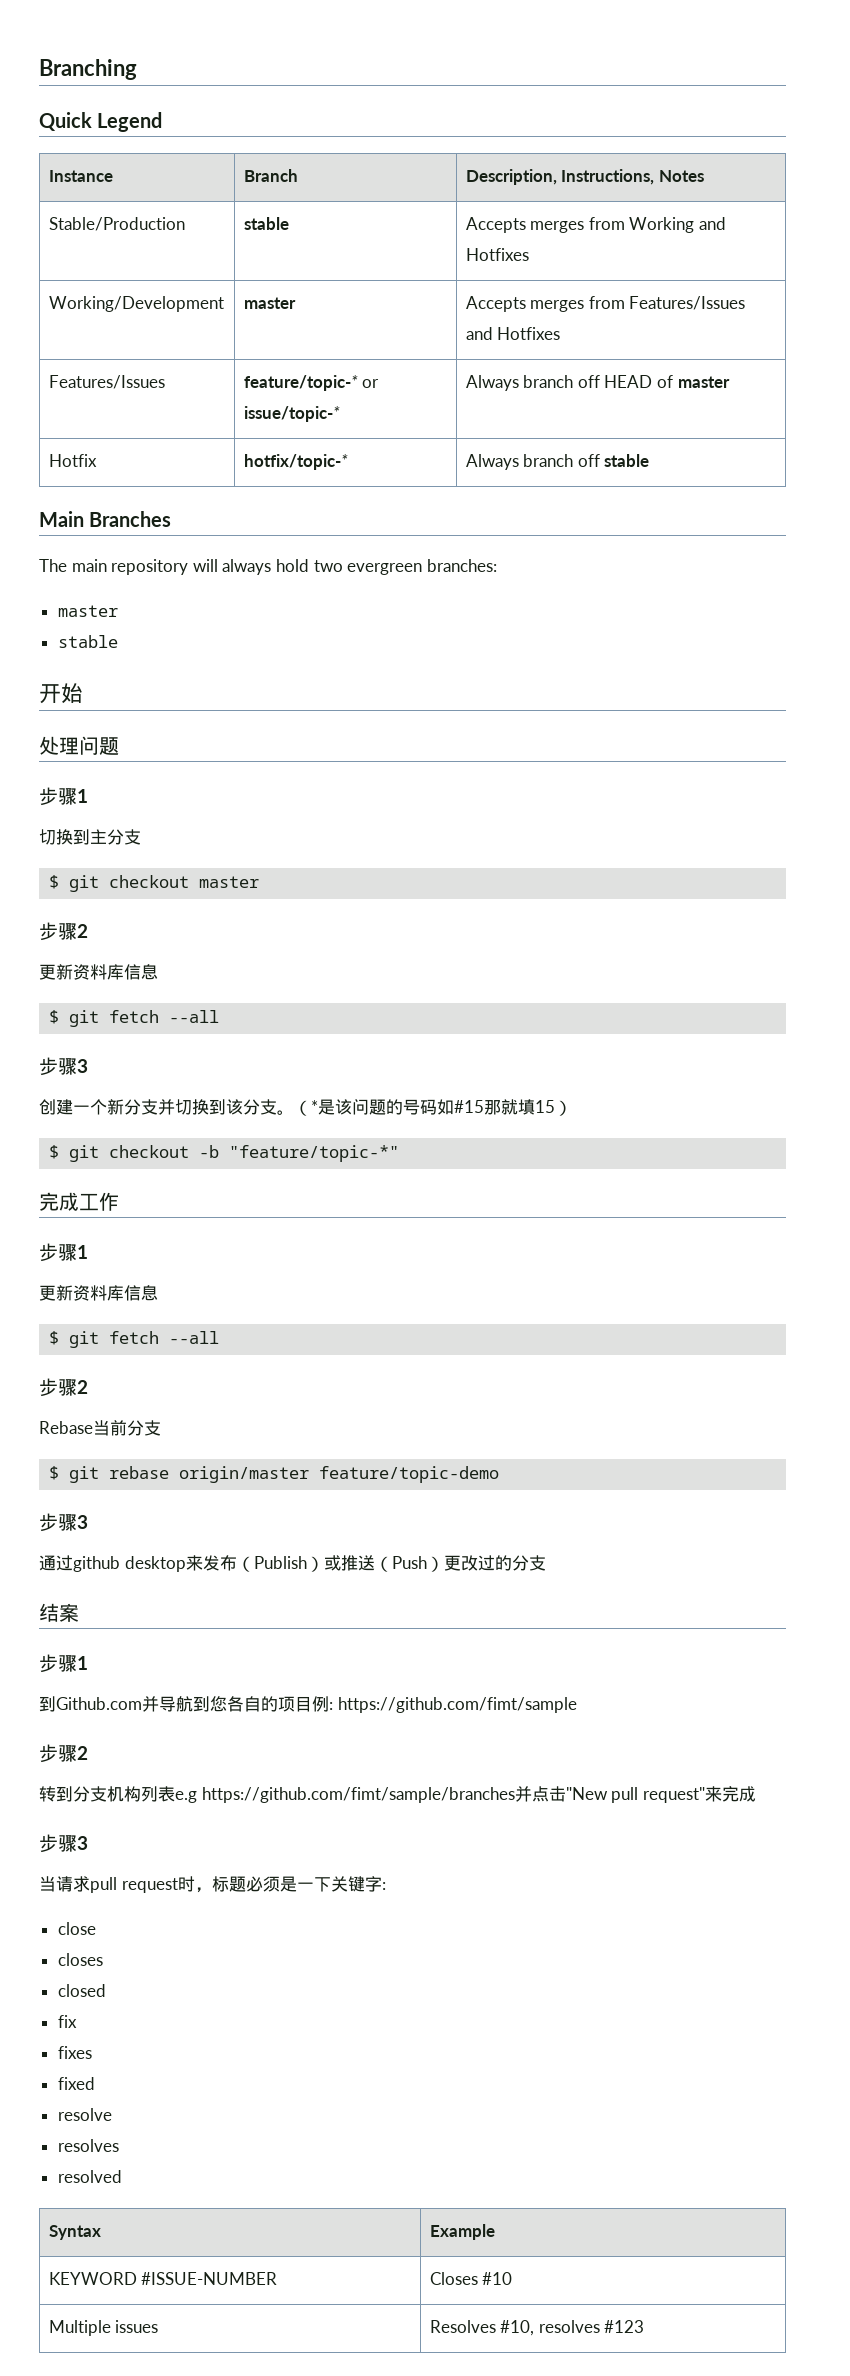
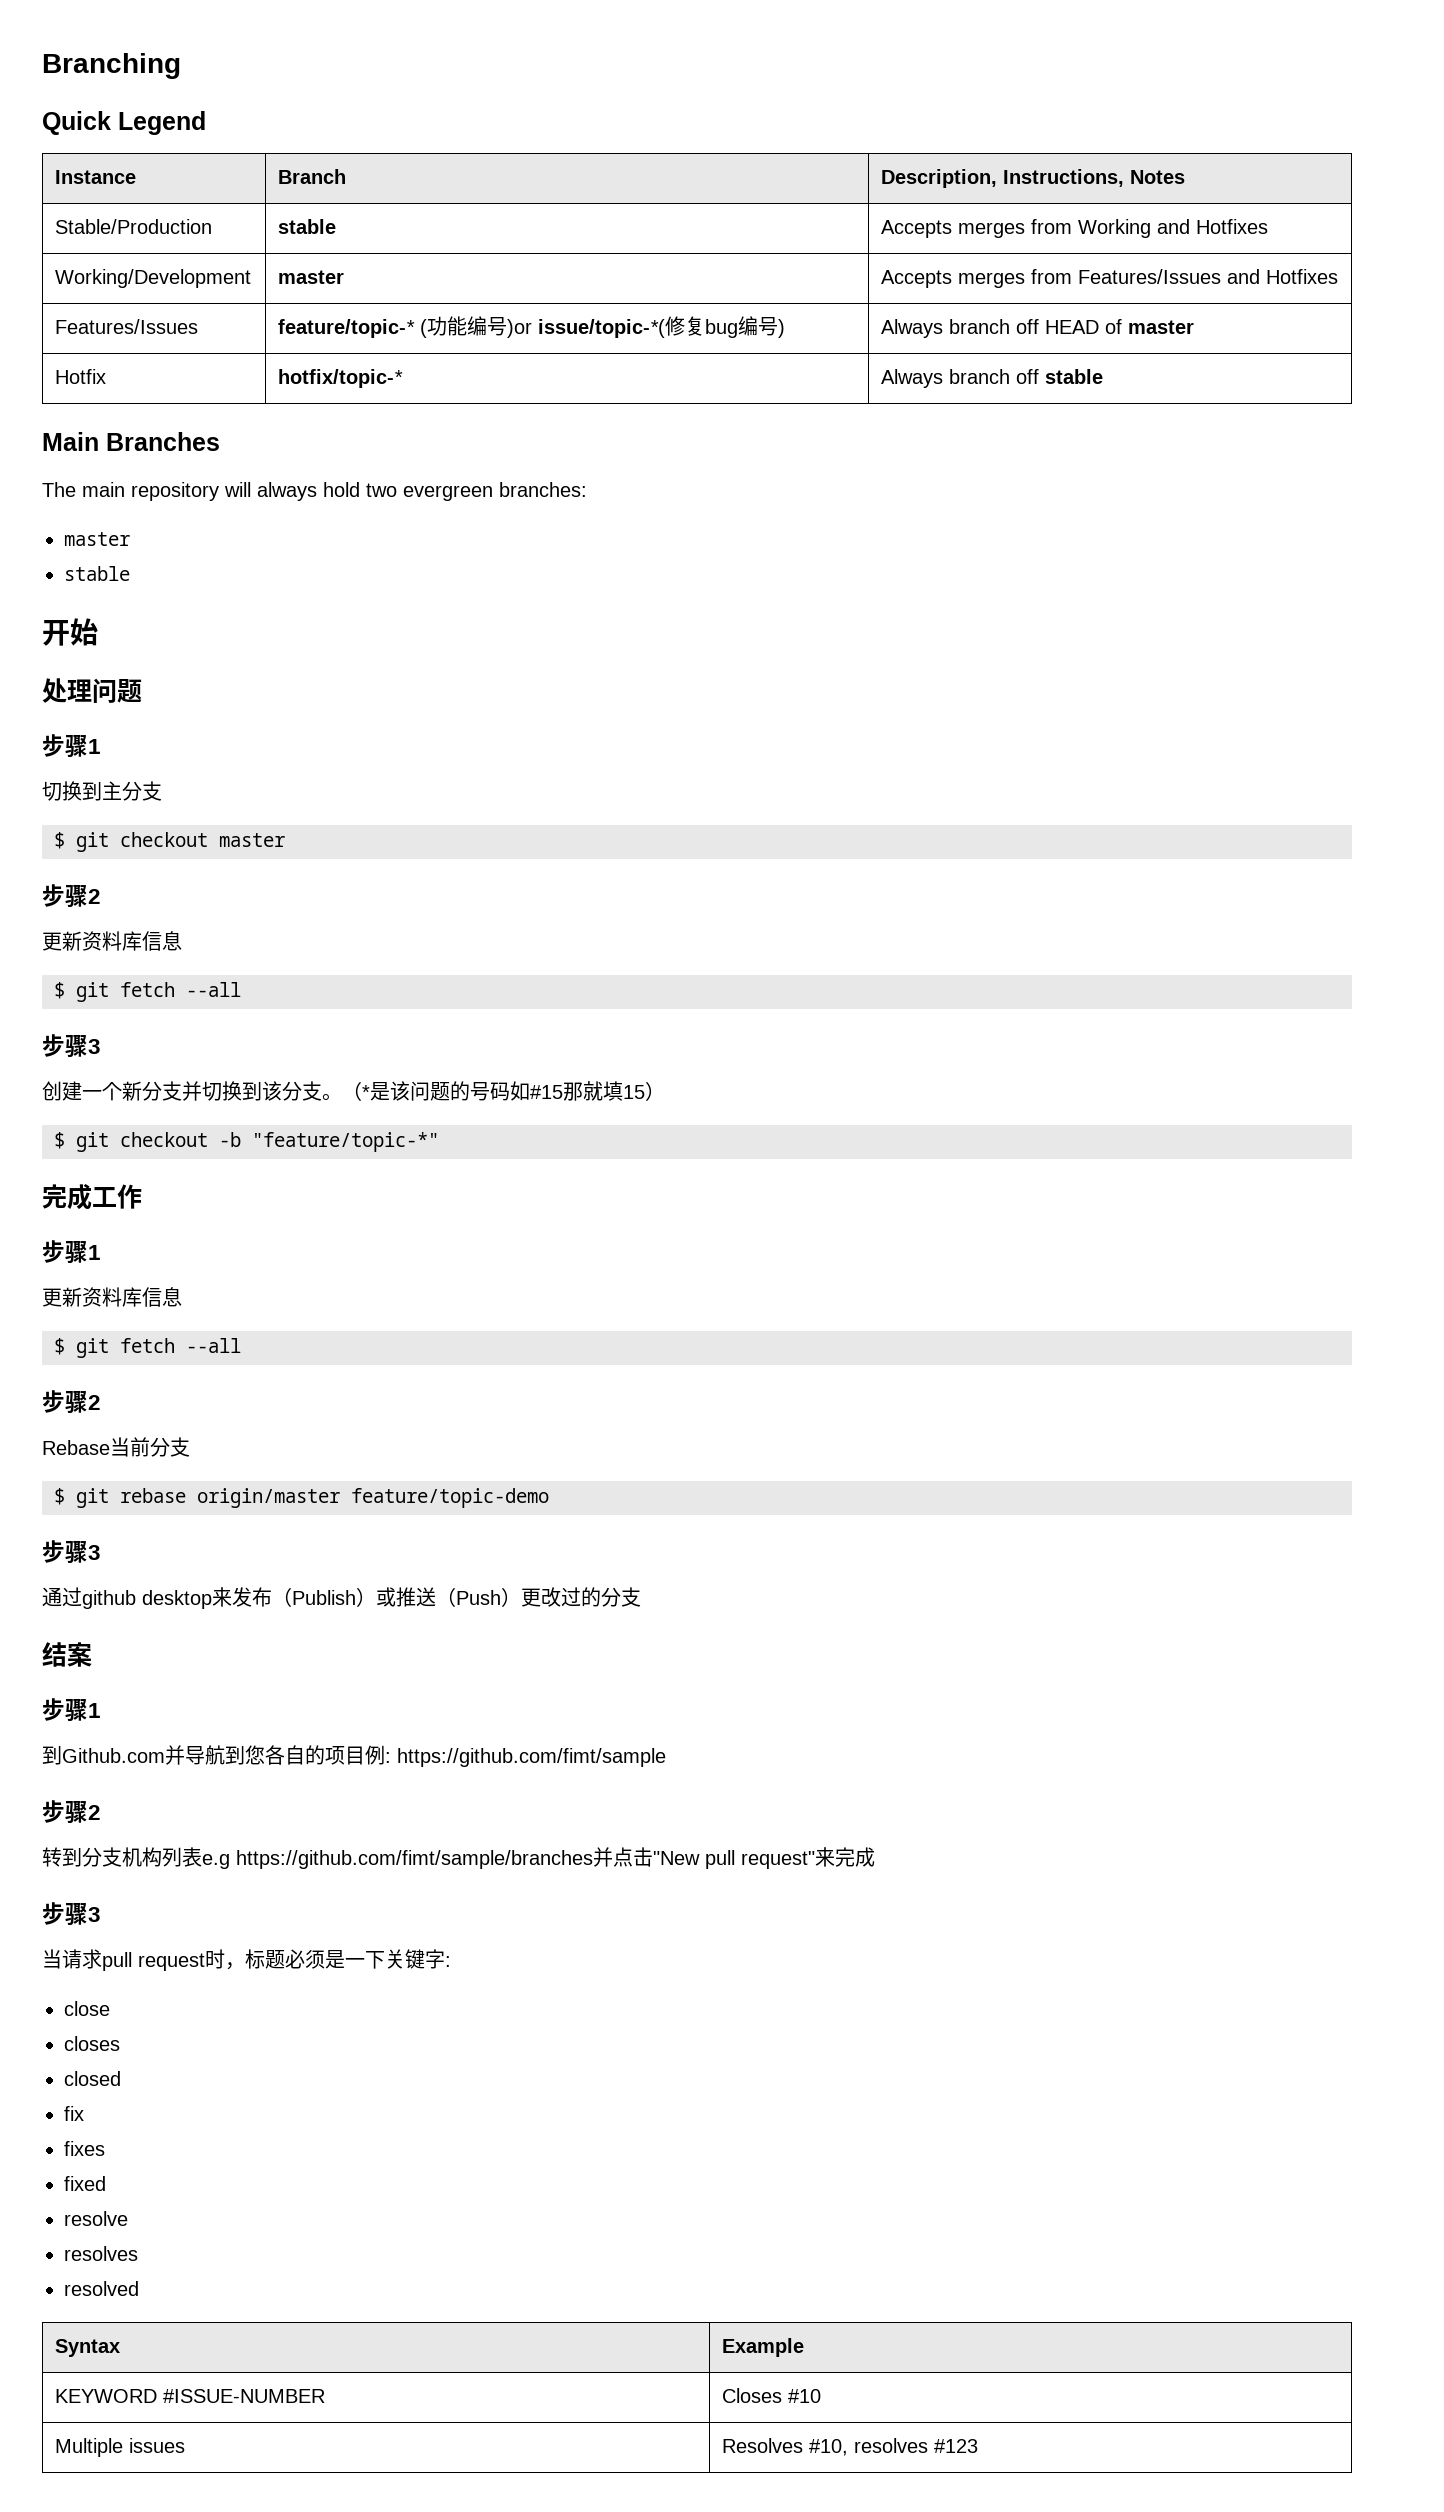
- Features/Issues | feature/topic-* or issue/topic-* | Always branch off HEAD of master
+ Features/Issues | feature/topic-* (功能编号)or issue/topic-*(修复bug编号) | Always branch off HEAD of master

